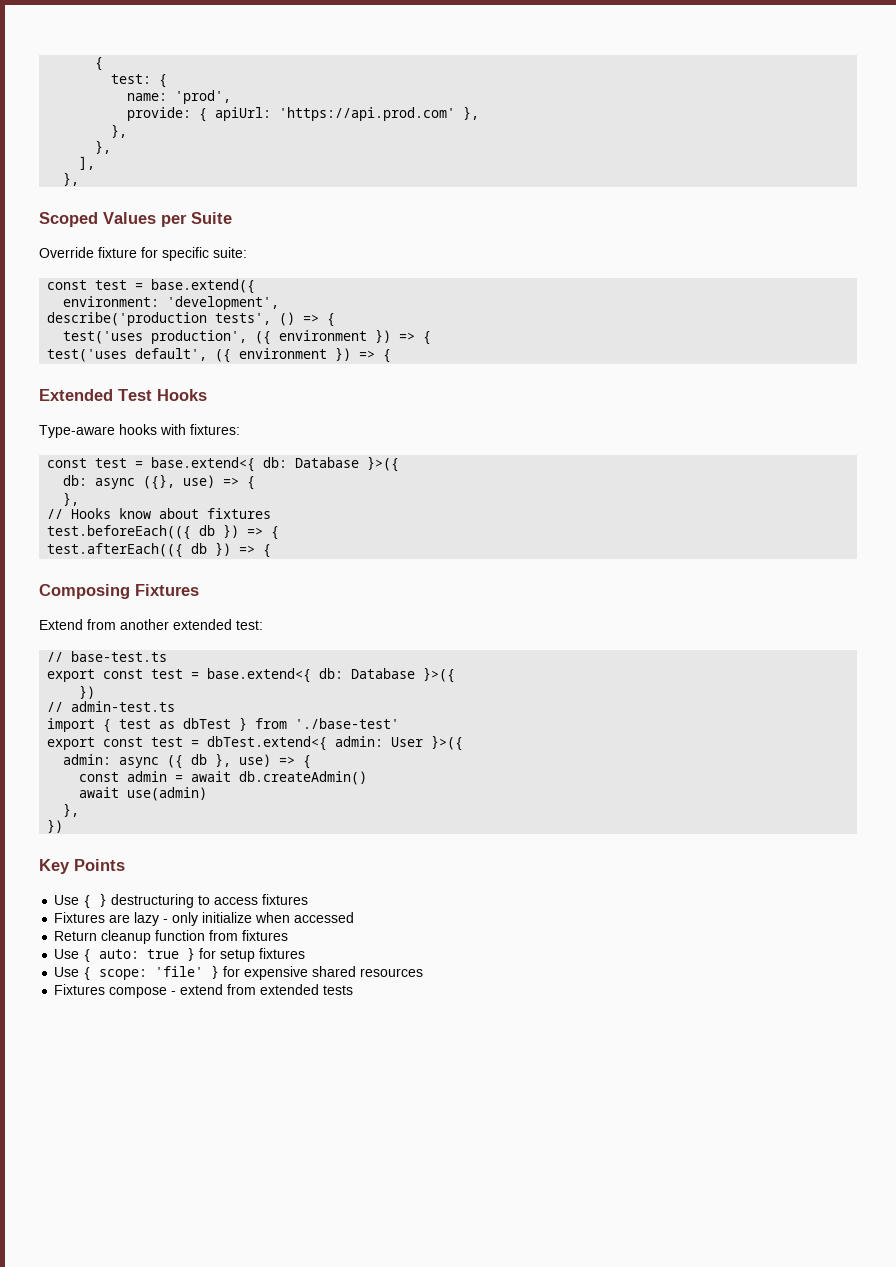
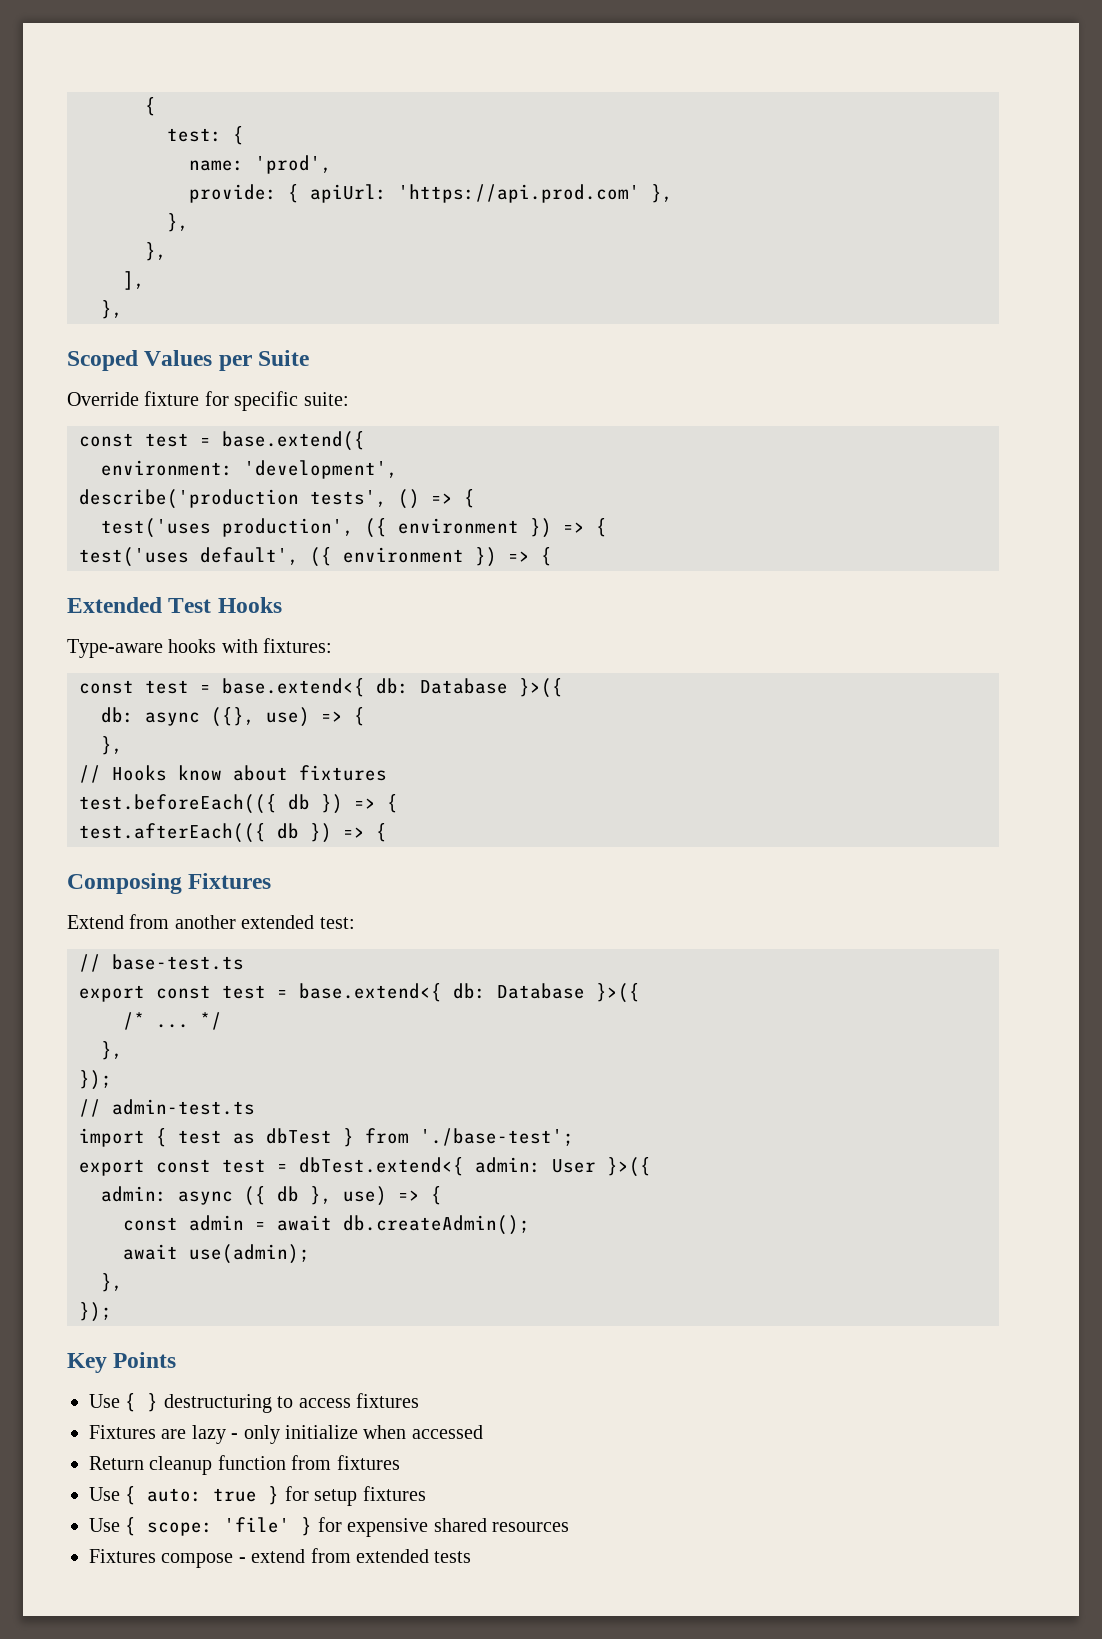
  export const test = base.extend<{ db: Database }>({
- })
+ /* ... */
+ },
+ });
- import { test as dbTest } from './base-test'
+ import { test as dbTest } from './base-test';
- const admin = await db.createAdmin()
- await use(admin)
+ const admin = await db.createAdmin();
+ await use(admin);
  },
- })
+ });

